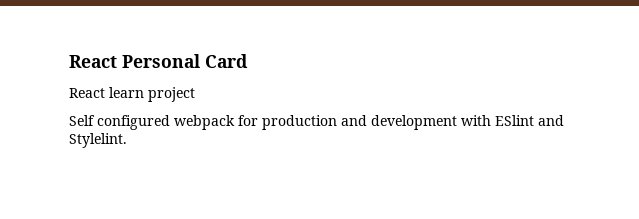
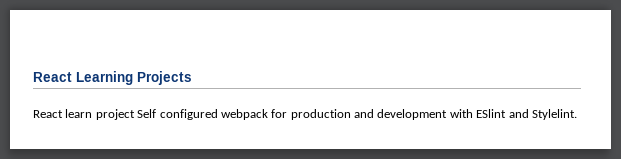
- React Personal Card
+ React Learning Projects
- React learn project
- Self configured webpack for production and development with ESlint and Stylelint.
+ React learn project Self configured webpack for production and development with ESlint and Stylelint.

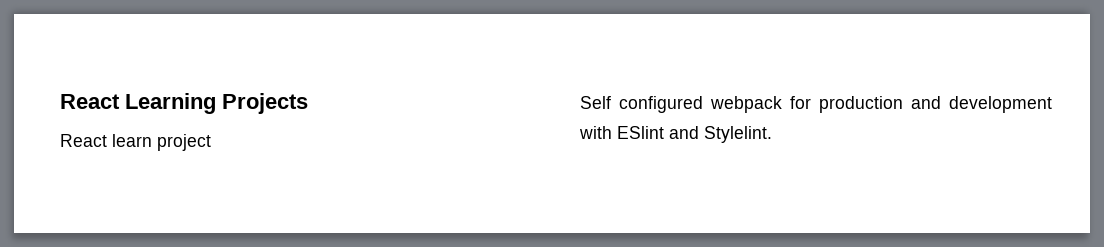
- React learn project Self configured webpack for production and development with ESlint and Stylelint.
+ React learn project
+ Self configured webpack for production and development with ESlint and Stylelint.

